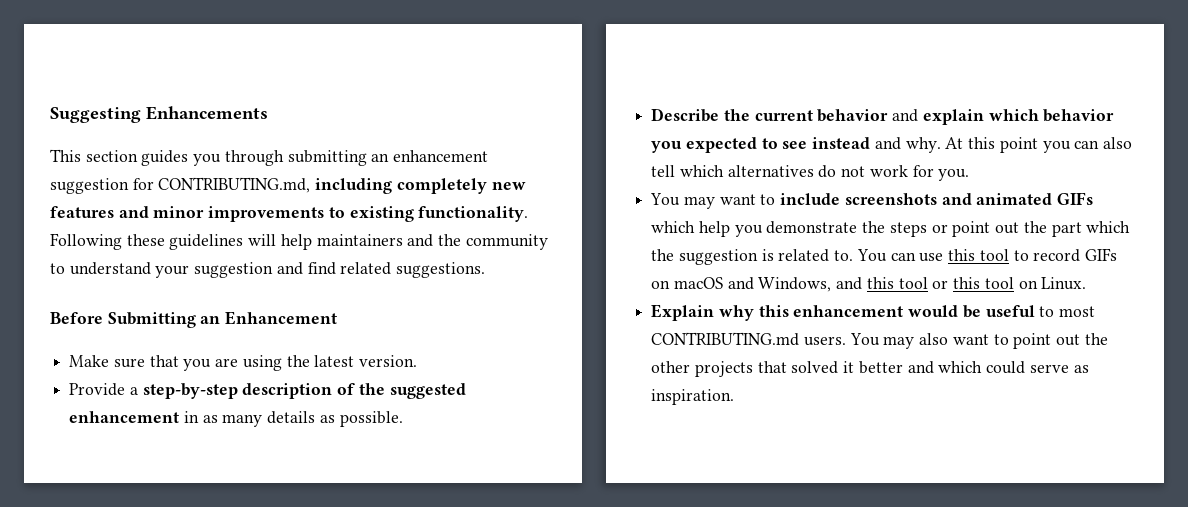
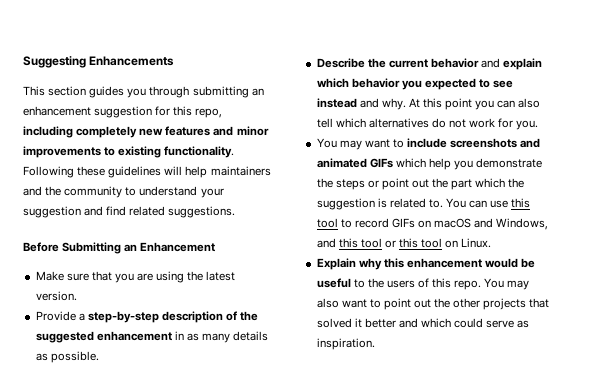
- This section guides you through submitting an enhancement suggestion for CONTRIBUTING.md, including completely new features and minor improvements to existing functionality.
+ This section guides you through submitting an enhancement suggestion for this repo, including completely new features and minor improvements to existing functionality.
- Explain why this enhancement would be useful to most CONTRIBUTING.md users.
+ Explain why this enhancement would be useful to the users of this repo.

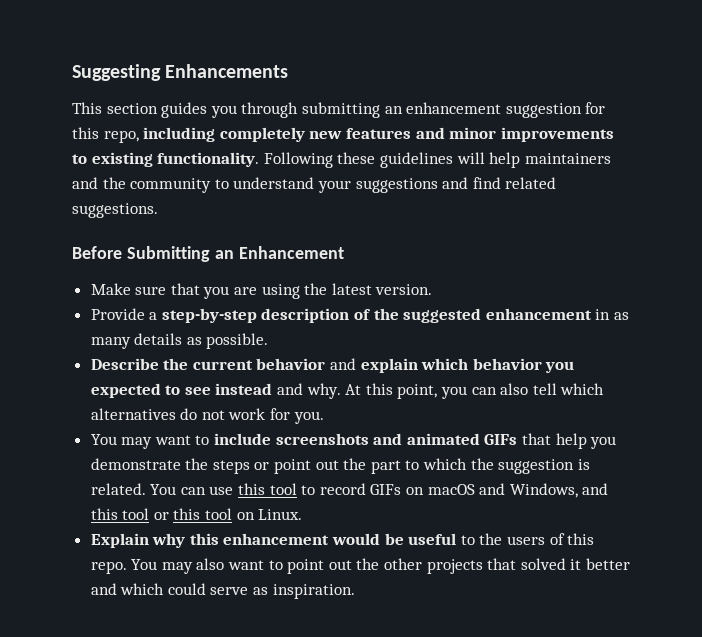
- Following these guidelines will help maintainers and the community to understand your suggestion and find related suggestions.
+ Following these guidelines will help maintainers and the community to understand your suggestions and find related suggestions.
- At this point you can also tell which alternatives do not work for you.
+ At this point, you can also tell which alternatives do not work for you.
- You may want to include screenshots and animated GIFs which help you demonstrate the steps or point out the part which the suggestion is related to.
+ You may want to include screenshots and animated GIFs that help you demonstrate the steps or point out the part to which the suggestion is related.

